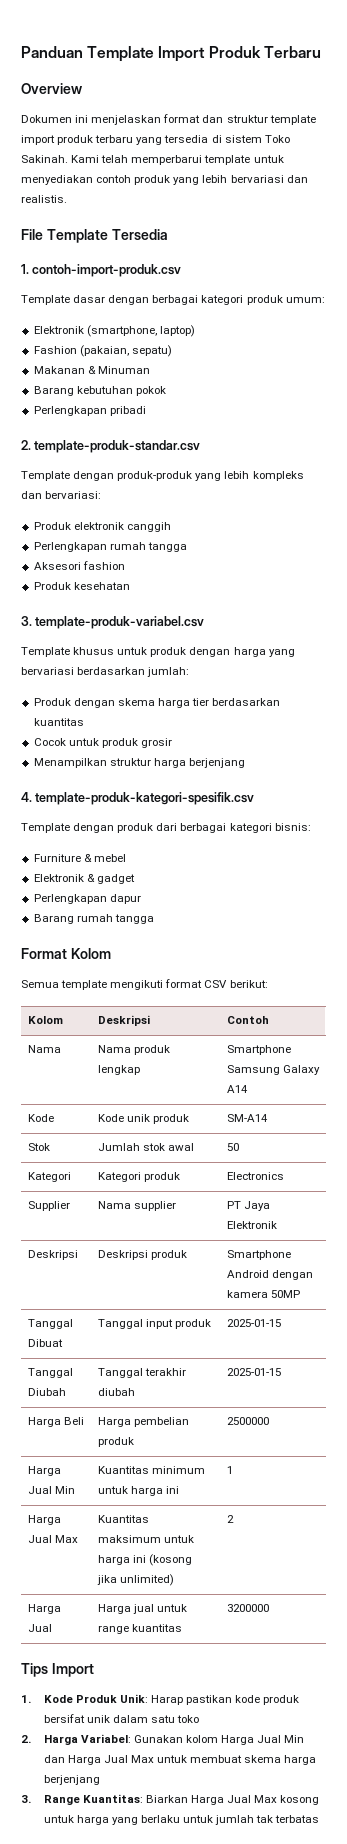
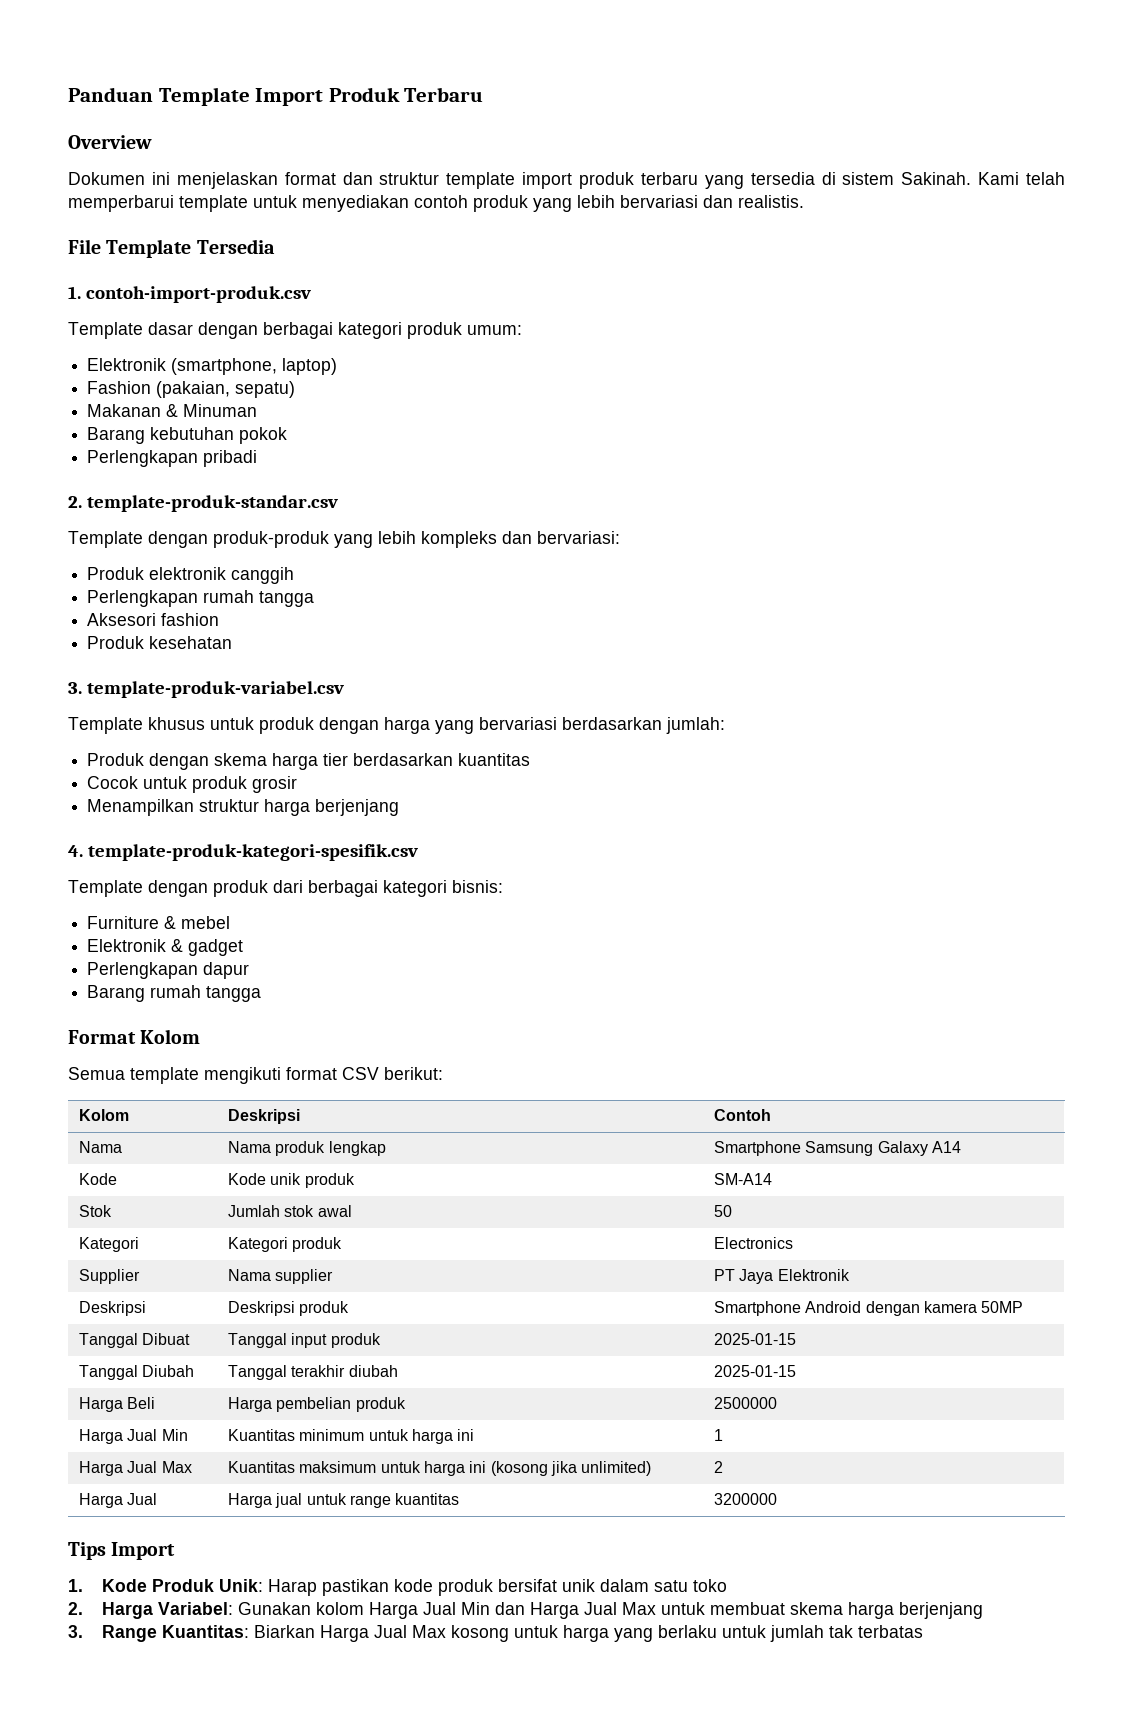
- Dokumen ini menjelaskan format dan struktur template import produk terbaru yang tersedia di sistem Toko Sakinah.
+ Dokumen ini menjelaskan format dan struktur template import produk terbaru yang tersedia di sistem Sakinah.

